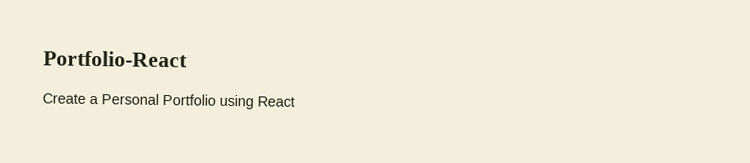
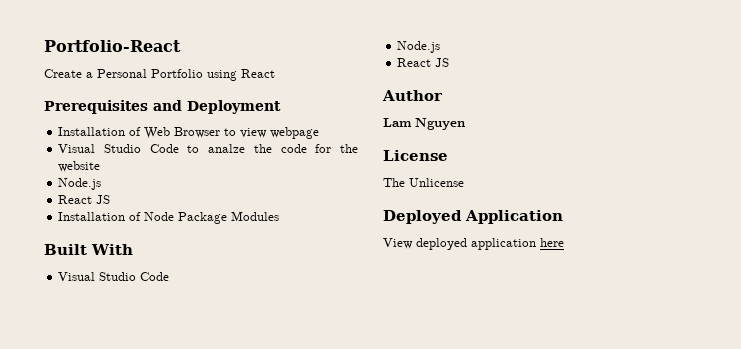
+ Prerequisites and Deployment
+ Installation of Web Browser to view webpage
+ Visual Studio Code to analze the code for the website
+ Node.js
+ React JS
+ Installation of Node Package Modules
+ Built With
+ Visual Studio Code
+ Node.js
+ React JS
+ Author
+ Lam Nguyen
+ License
+ The Unlicense
+ Deployed Application
+ View deployed application here

